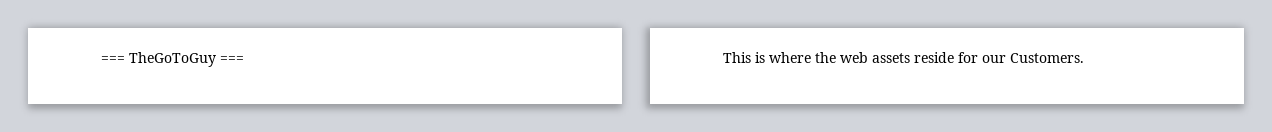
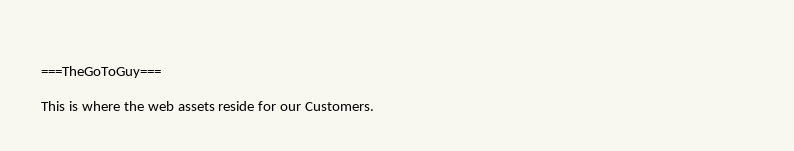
- === TheGoToGuy ===
+ ===TheGoToGuy===

